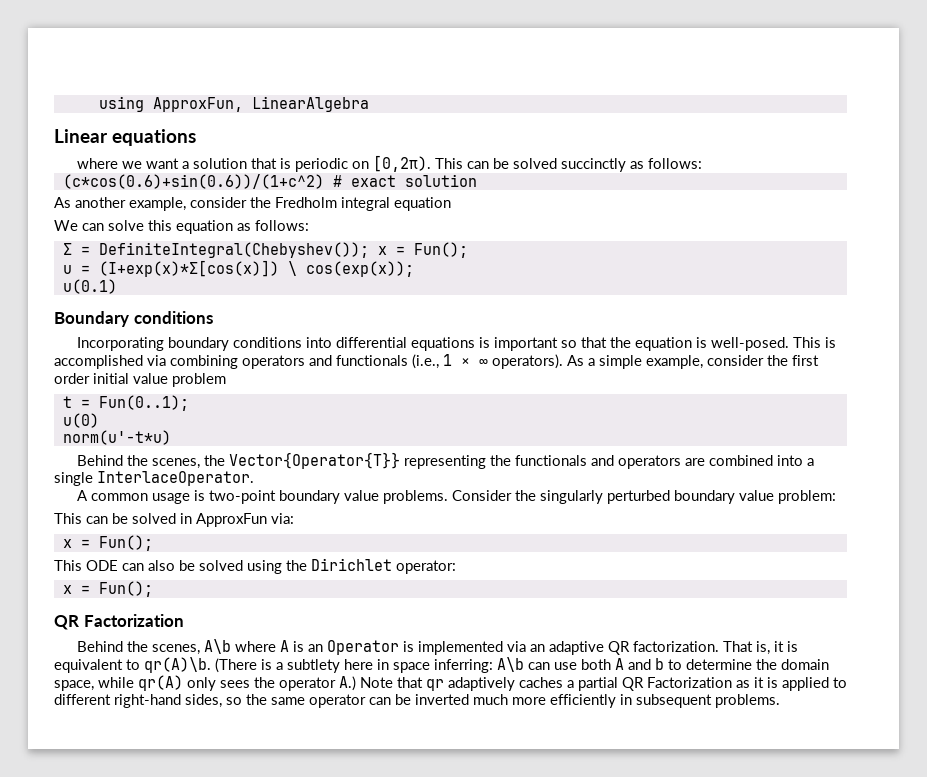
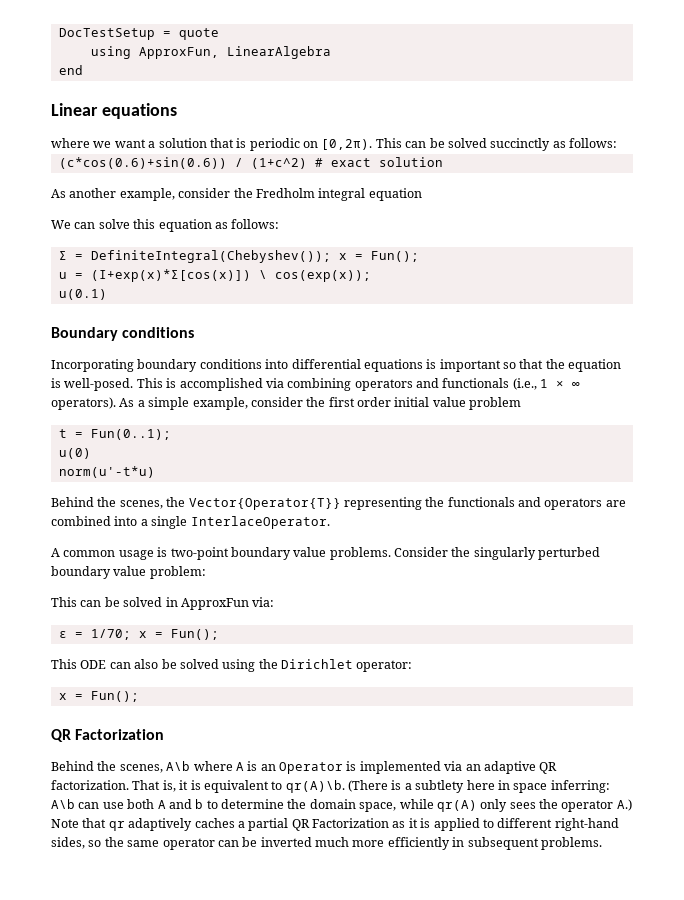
+ DocTestSetup = quote
+ end
- (c*cos(0.6)+sin(0.6))/(1+c^2) # exact solution
+ (c*cos(0.6)+sin(0.6)) / (1+c^2) # exact solution
  This can be solved in ApproxFun via:
- x = Fun();
+ ϵ = 1/70; x = Fun();

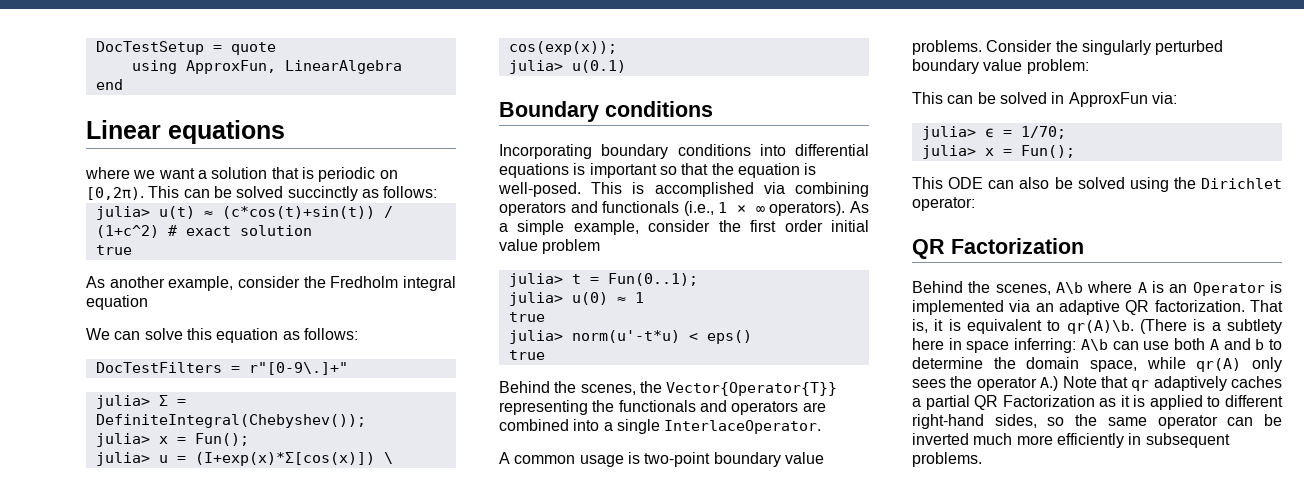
- (c*cos(0.6)+sin(0.6)) / (1+c^2) # exact solution
+ julia> u(t) ≈ (c*cos(t)+sin(t)) / (1+c^2) # exact solution
+ true
- Σ = DefiniteIntegral(Chebyshev()); x = Fun();
- u = (I+exp(x)*Σ[cos(x)]) \ cos(exp(x));
+ DocTestFilters = r"[0-9\.]+"
+ julia> Σ = DefiniteIntegral(Chebyshev());
+ julia> x = Fun();
+ julia> u = (I+exp(x)*Σ[cos(x)]) \ cos(exp(x));
- u(0.1)
+ julia> u(0.1)
- t = Fun(0..1);
+ julia> t = Fun(0..1);
- u(0)
- norm(u'-t*u)
+ julia> u(0) ≈ 1
+ true
+ julia> norm(u'-t*u) < eps()
+ true
- ϵ = 1/70; x = Fun();
+ julia> ϵ = 1/70;
+ julia> x = Fun();
  This ODE can also be solved using the Dirichlet operator:
- x = Fun();

